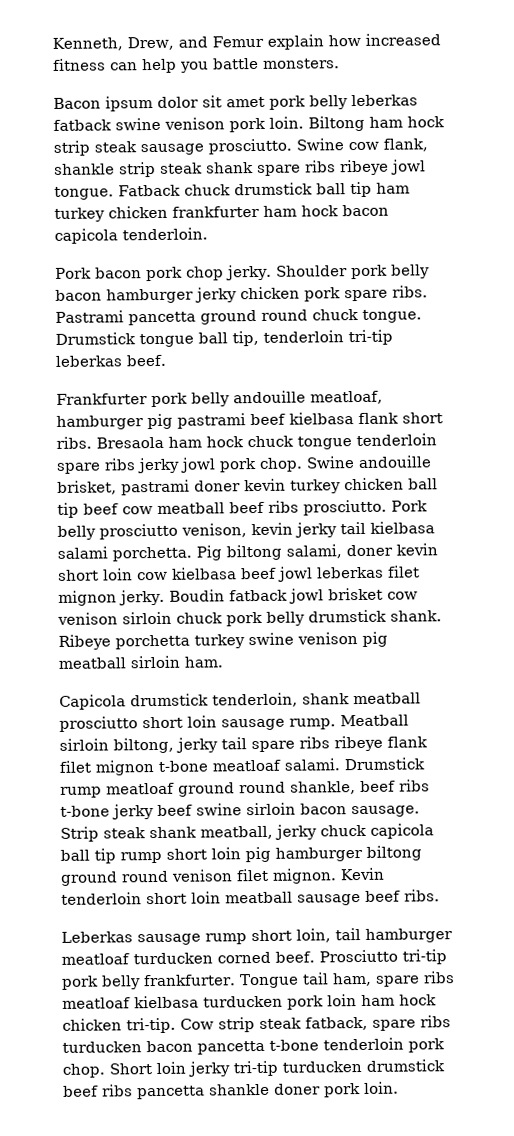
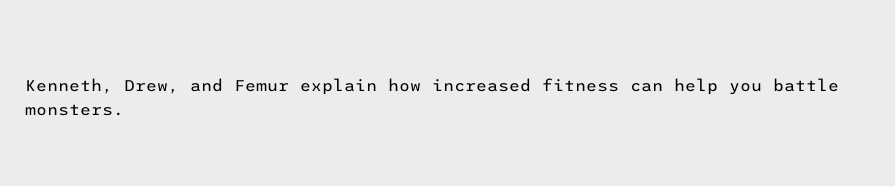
- Bacon ipsum dolor sit amet pork belly leberkas fatback swine venison pork loin. Biltong ham hock strip steak sausage prosciutto. Swine cow flank, shankle strip steak shank spare ribs ribeye jowl tongue. Fatback chuck drumstick ball tip ham turkey chicken frankfurter ham hock bacon capicola tenderloin.
- Pork bacon pork chop jerky. Shoulder pork belly bacon hamburger jerky chicken pork spare ribs. Pastrami pancetta ground round chuck tongue. Drumstick tongue ball tip, tenderloin tri-tip leberkas beef.
- Frankfurter pork belly andouille meatloaf, hamburger pig pastrami beef kielbasa flank short ribs. Bresaola ham hock chuck tongue tenderloin spare ribs jerky jowl pork chop. Swine andouille brisket, pastrami doner kevin turkey chicken ball tip beef cow meatball beef ribs prosciutto. Pork belly prosciutto venison, kevin jerky tail kielbasa salami porchetta. Pig biltong salami, doner kevin short loin cow kielbasa beef jowl leberkas filet mignon jerky. Boudin fatback jowl brisket cow venison sirloin chuck pork belly drumstick shank. Ribeye porchetta turkey swine venison pig meatball sirloin ham.
- Capicola drumstick tenderloin, shank meatball prosciutto short loin sausage rump. Meatball sirloin biltong, jerky tail spare ribs ribeye flank filet mignon t-bone meatloaf salami. Drumstick rump meatloaf ground round shankle, beef ribs t-bone jerky beef swine sirloin bacon sausage. Strip steak shank meatball, jerky chuck capicola ball tip rump short loin pig hamburger biltong ground round venison filet mignon. Kevin tenderloin short loin meatball sausage beef ribs.
- Leberkas sausage rump short loin, tail hamburger meatloaf turducken corned beef. Prosciutto tri-tip pork belly frankfurter. Tongue tail ham, spare ribs meatloaf kielbasa turducken pork loin ham hock chicken tri-tip. Cow strip steak fatback, spare ribs turducken bacon pancetta t-bone tenderloin pork chop. Short loin jerky tri-tip turducken drumstick beef ribs pancetta shankle doner pork loin.

